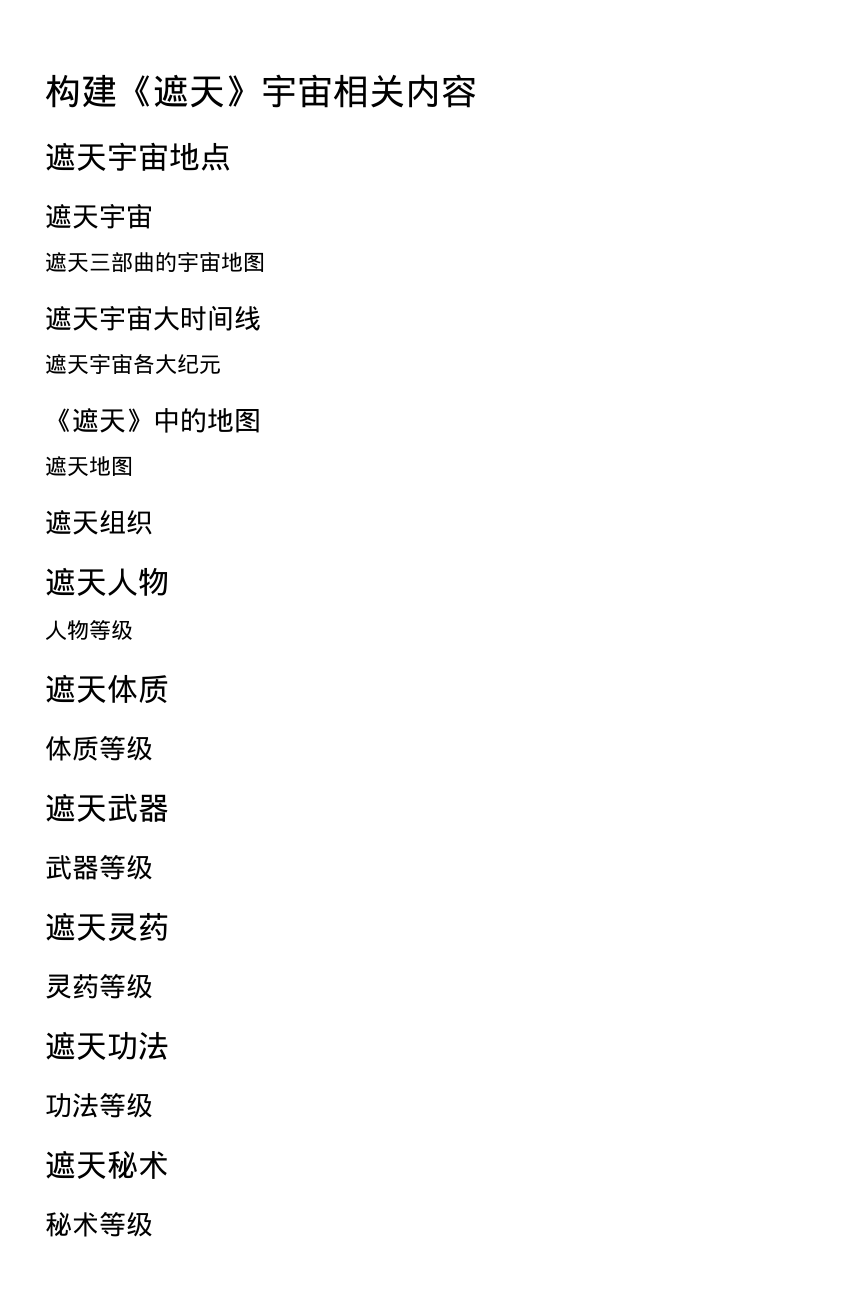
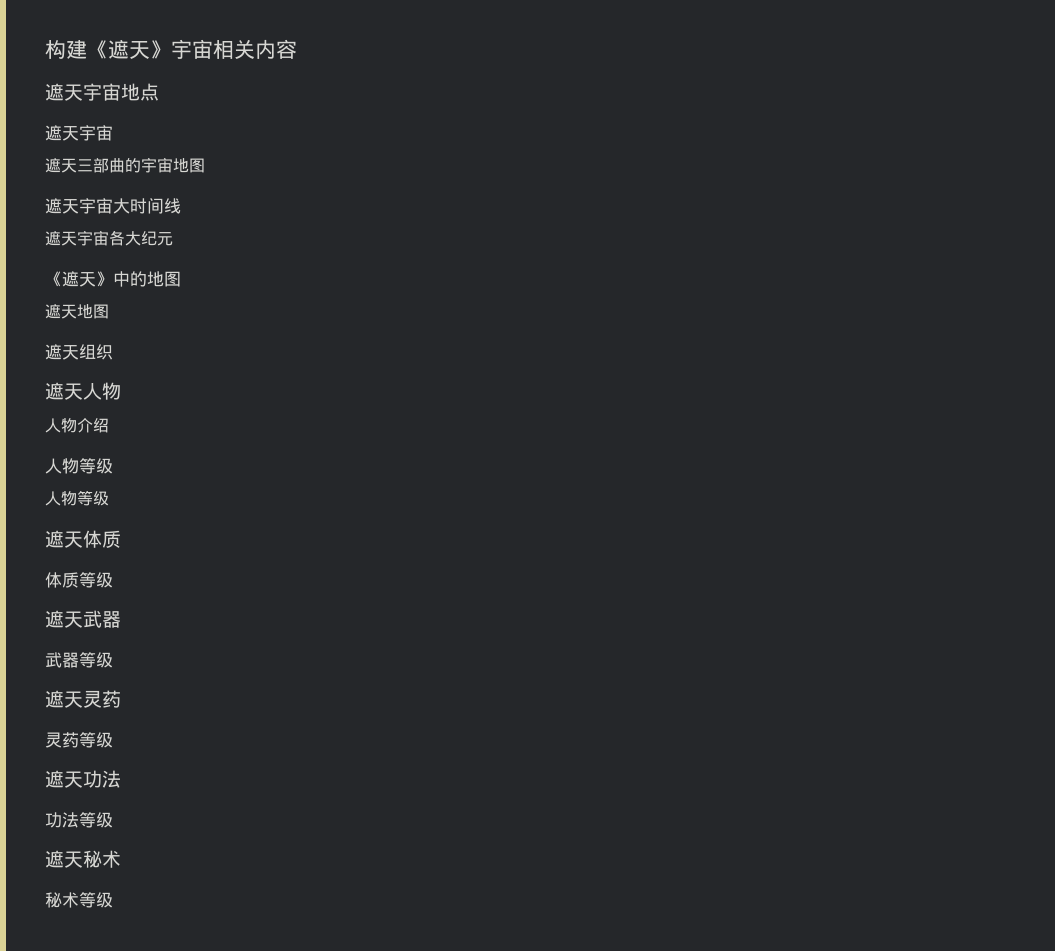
+ 人物介绍
+ 人物等级

